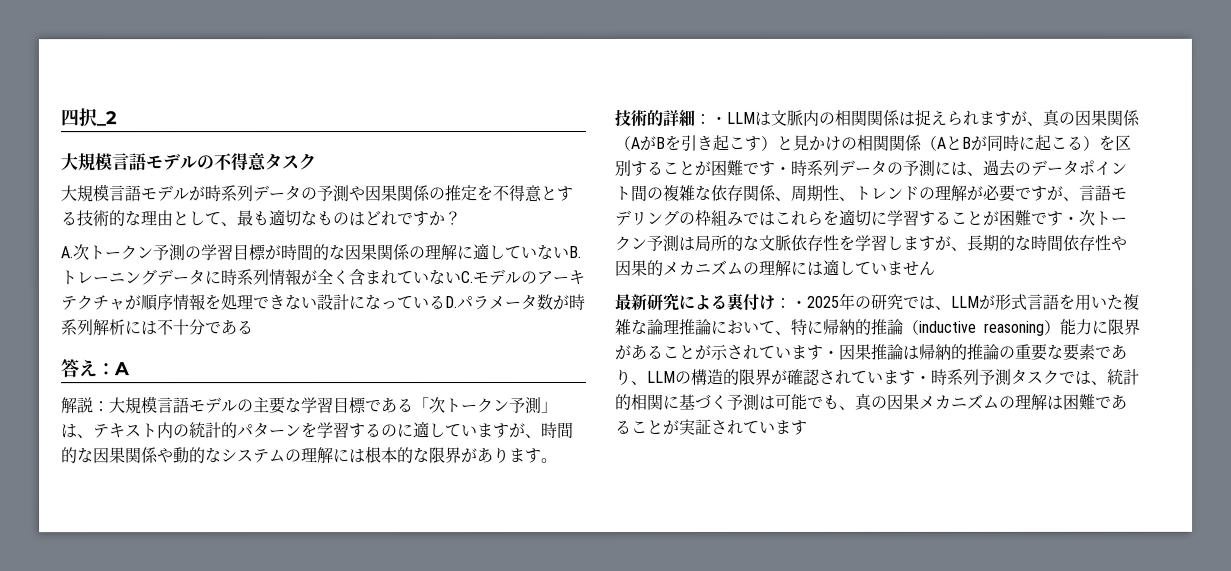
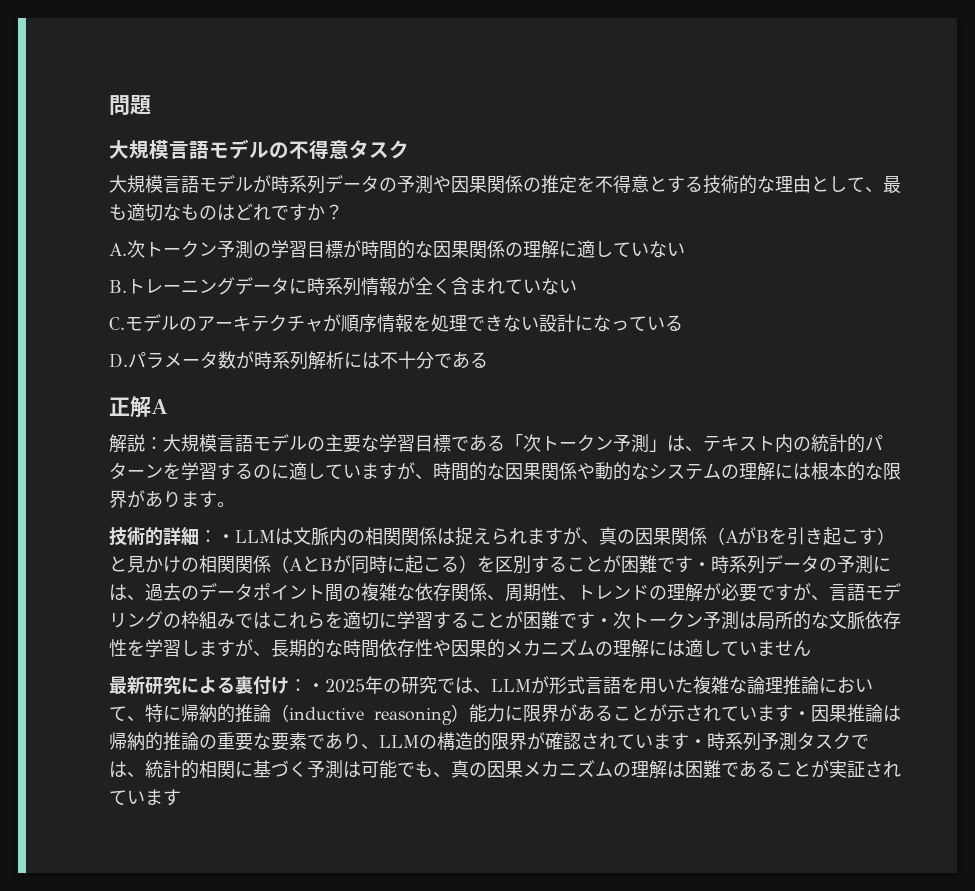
- 四択_2
+ 問題
- A.次トークン予測の学習目標が時間的な因果関係の理解に適していないB.トレーニングデータに時系列情報が全く含まれていないC.モデルのアーキテクチャが順序情報を処理できない設計になっているD.パラメータ数が時系列解析には不十分である
+ A.次トークン予測の学習目標が時間的な因果関係の理解に適していない
+ B.トレーニングデータに時系列情報が全く含まれていない
+ C.モデルのアーキテクチャが順序情報を処理できない設計になっている
+ D.パラメータ数が時系列解析には不十分である
- 答え：A
+ 正解A

